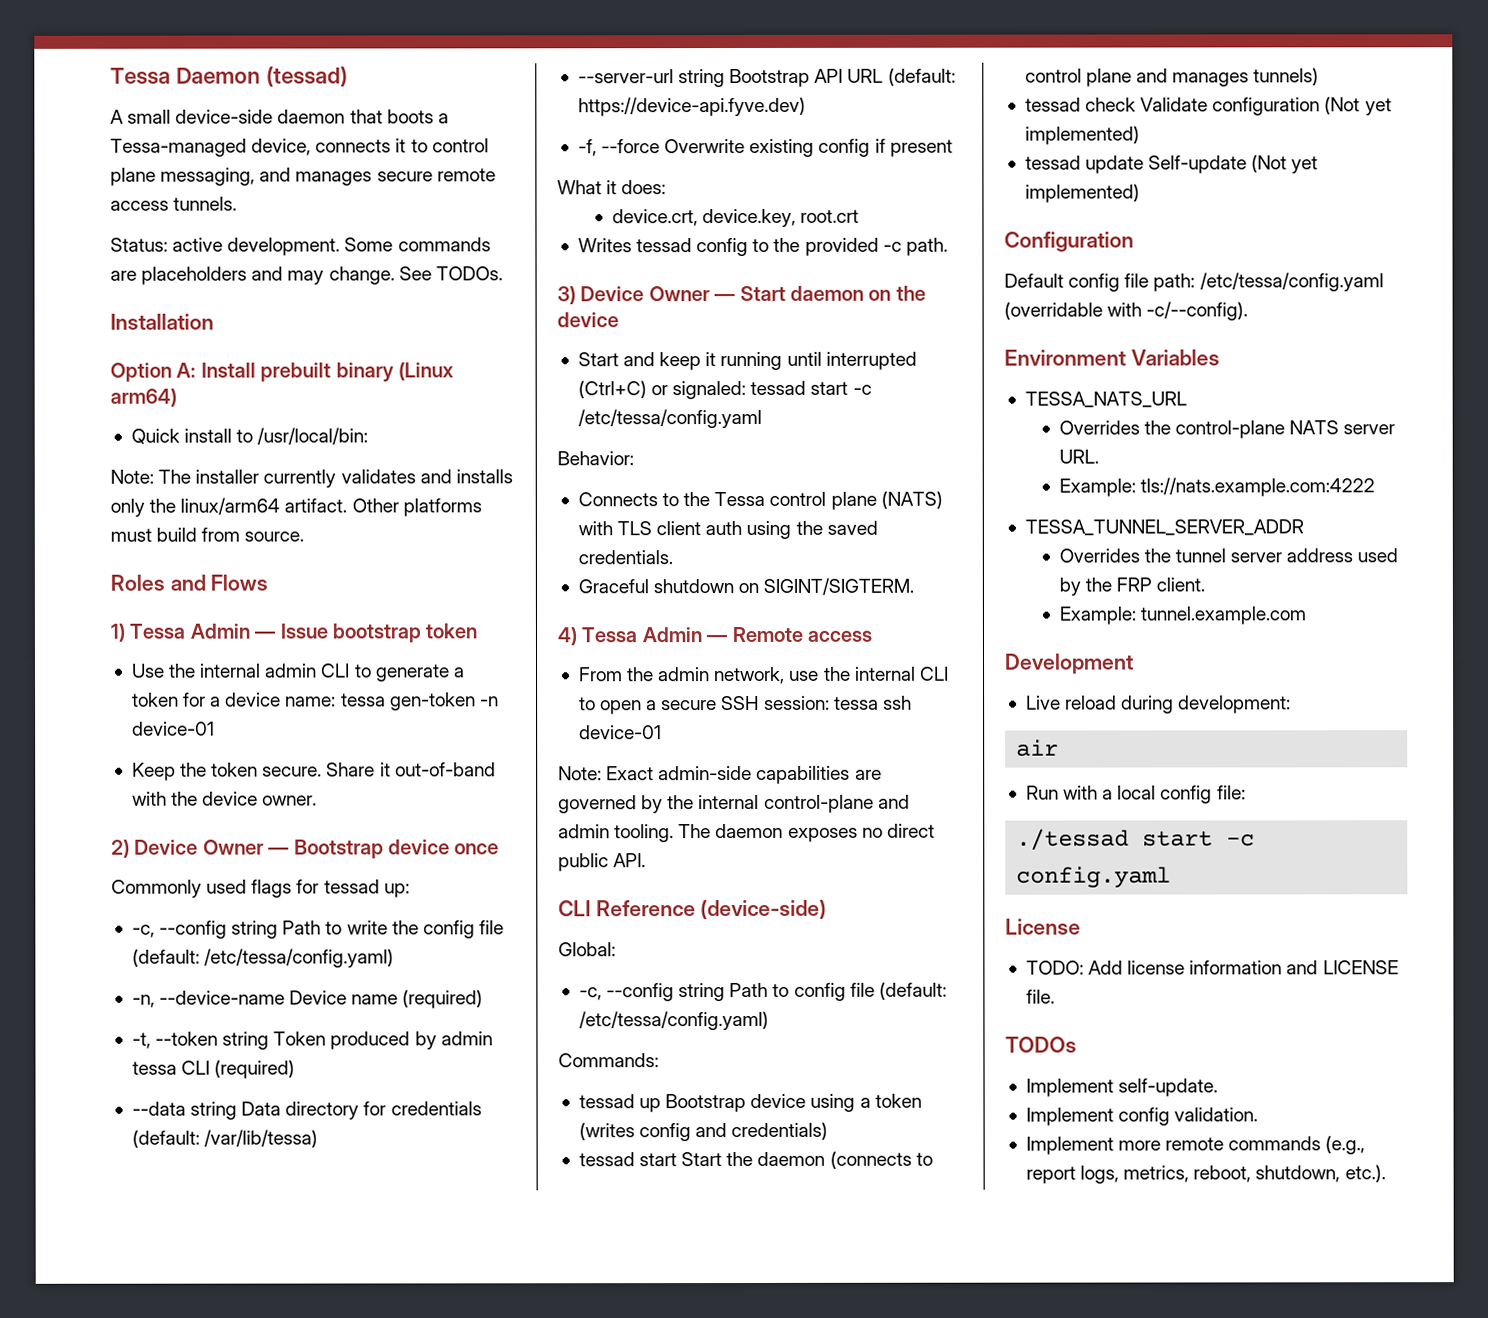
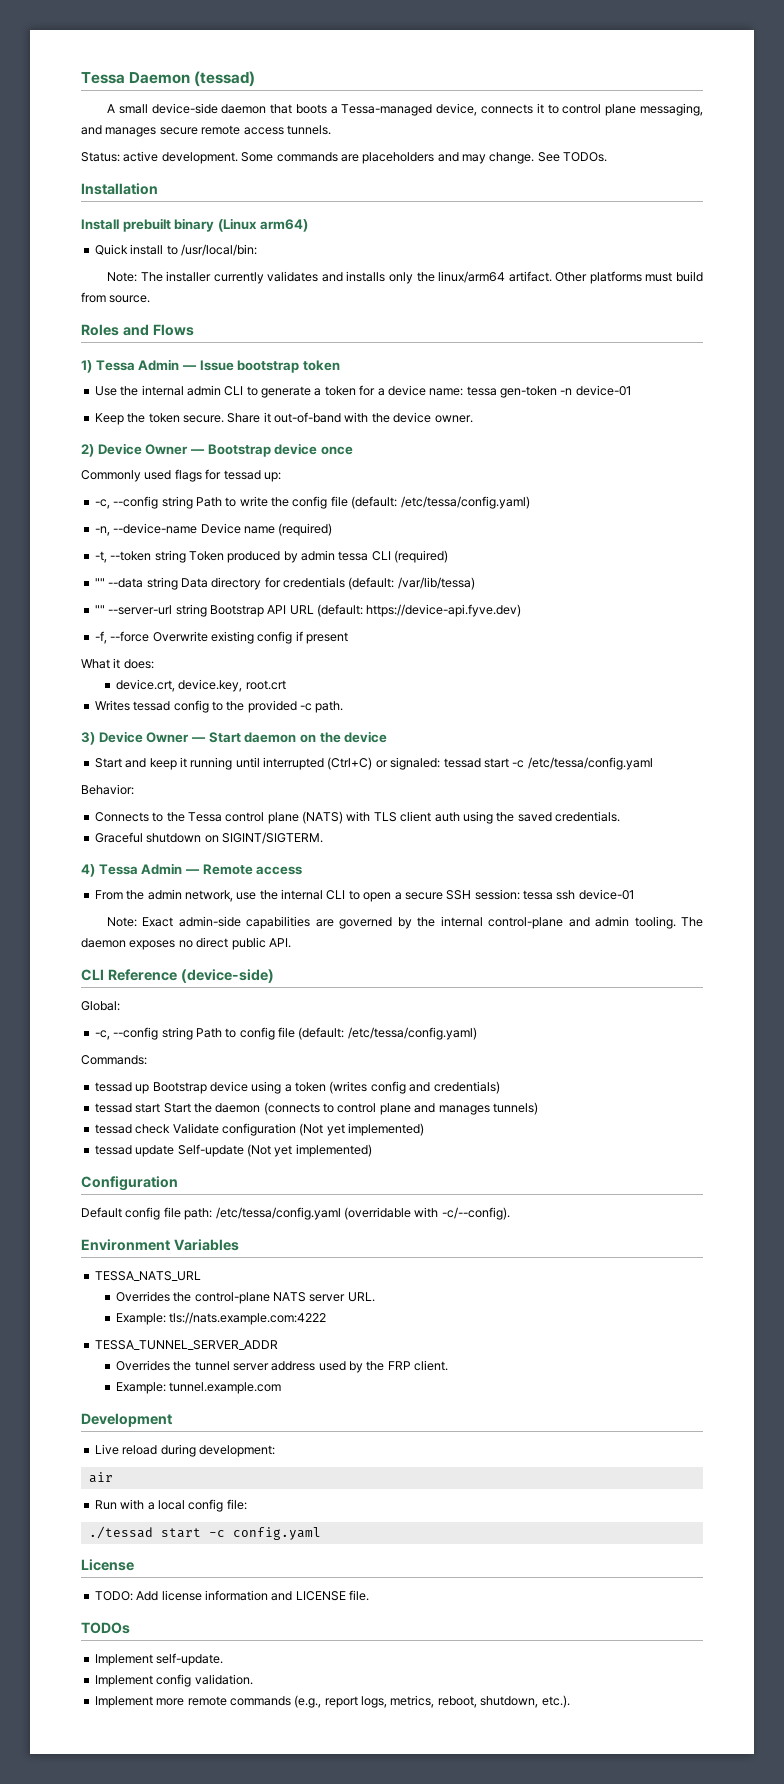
- Option A: Install prebuilt binary (Linux arm64)
+ Install prebuilt binary (Linux arm64)
- --data string Data directory for credentials (default: /var/lib/tessa)
+ "" --data string Data directory for credentials (default: /var/lib/tessa)
- --server-url string Bootstrap API URL (default: https://device-api.fyve.dev)
+ "" --server-url string Bootstrap API URL (default: https://device-api.fyve.dev)

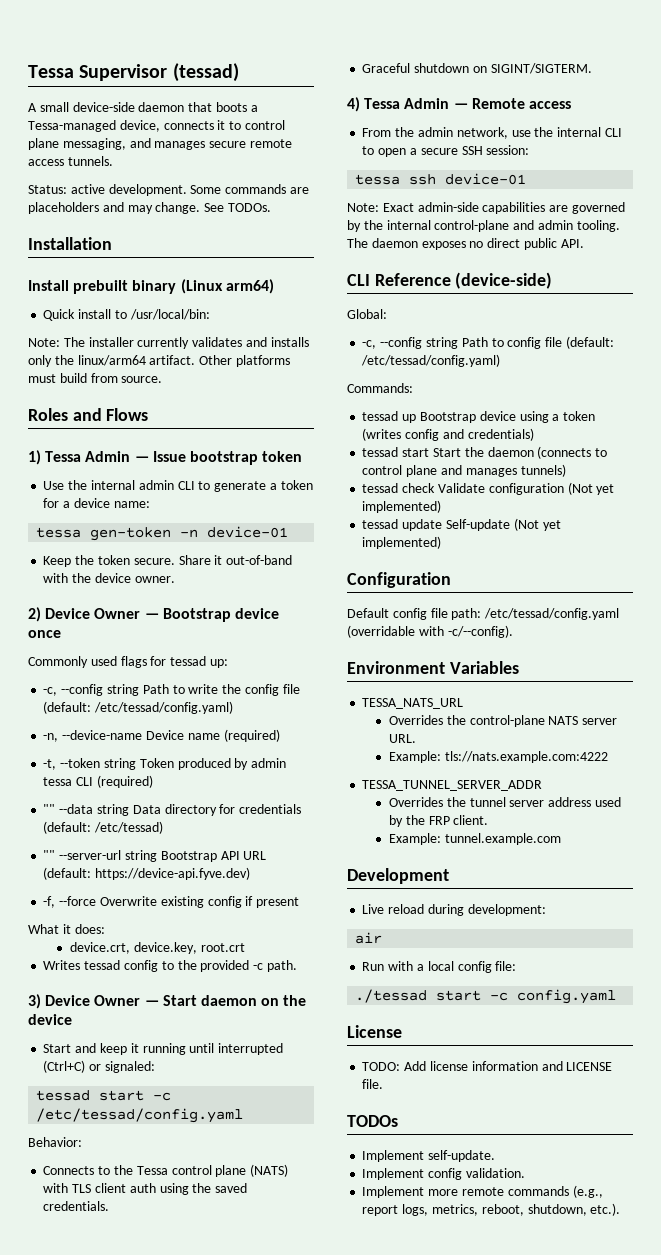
- Tessa Daemon (tessad)
+ Tessa Supervisor (tessad)
- Use the internal admin CLI to generate a token for a device name: tessa gen-token -n device-01
+ Use the internal admin CLI to generate a token for a device name:
+ tessa gen-token -n device-01
- -c, --config string Path to write the config file (default: /etc/tessa/config.yaml)
+ -c, --config string Path to write the config file (default: /etc/tessad/config.yaml)
- "" --data string Data directory for credentials (default: /var/lib/tessa)
+ "" --data string Data directory for credentials (default: /etc/tessad)
- Start and keep it running until interrupted (Ctrl+C) or signaled: tessad start -c /etc/tessa/config.yaml
+ Start and keep it running until interrupted (Ctrl+C) or signaled:
+ tessad start -c /etc/tessad/config.yaml
- From the admin network, use the internal CLI to open a secure SSH session: tessa ssh device-01
+ From the admin network, use the internal CLI to open a secure SSH session:
+ tessa ssh device-01
- -c, --config string Path to config file (default: /etc/tessa/config.yaml)
+ -c, --config string Path to config file (default: /etc/tessad/config.yaml)
- Default config file path: /etc/tessa/config.yaml (overridable with -c/--config).
+ Default config file path: /etc/tessad/config.yaml (overridable with -c/--config).

